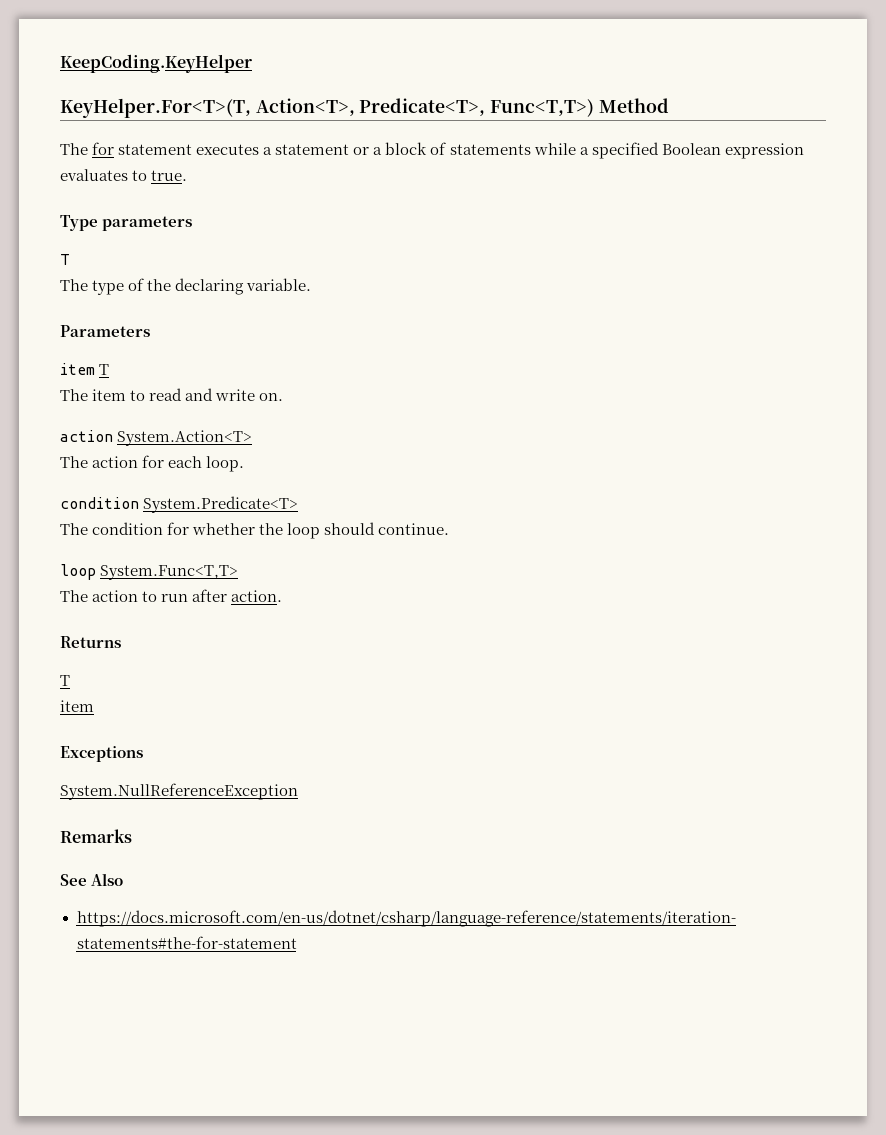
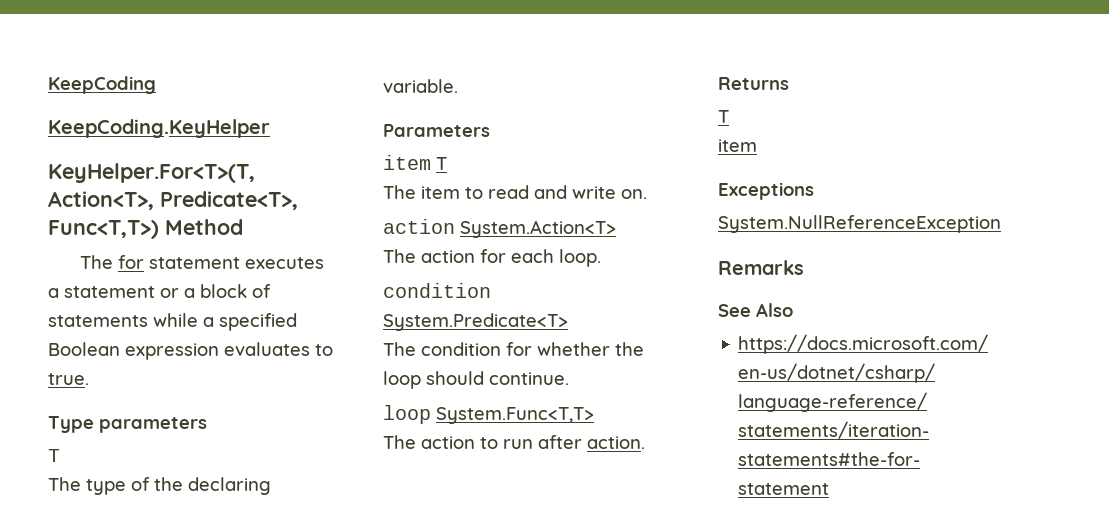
+ KeepCoding

